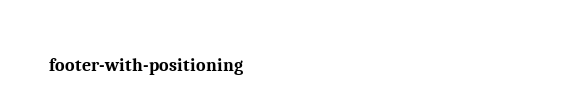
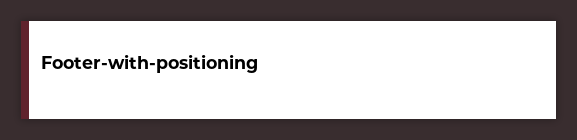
- footer-with-positioning
+ Footer-with-positioning

